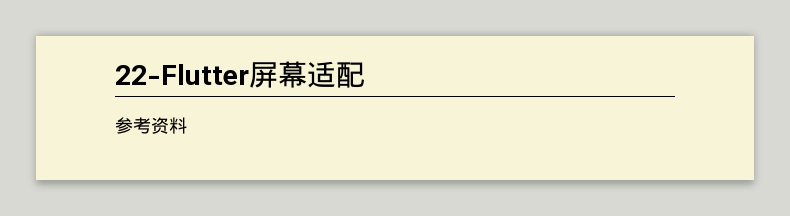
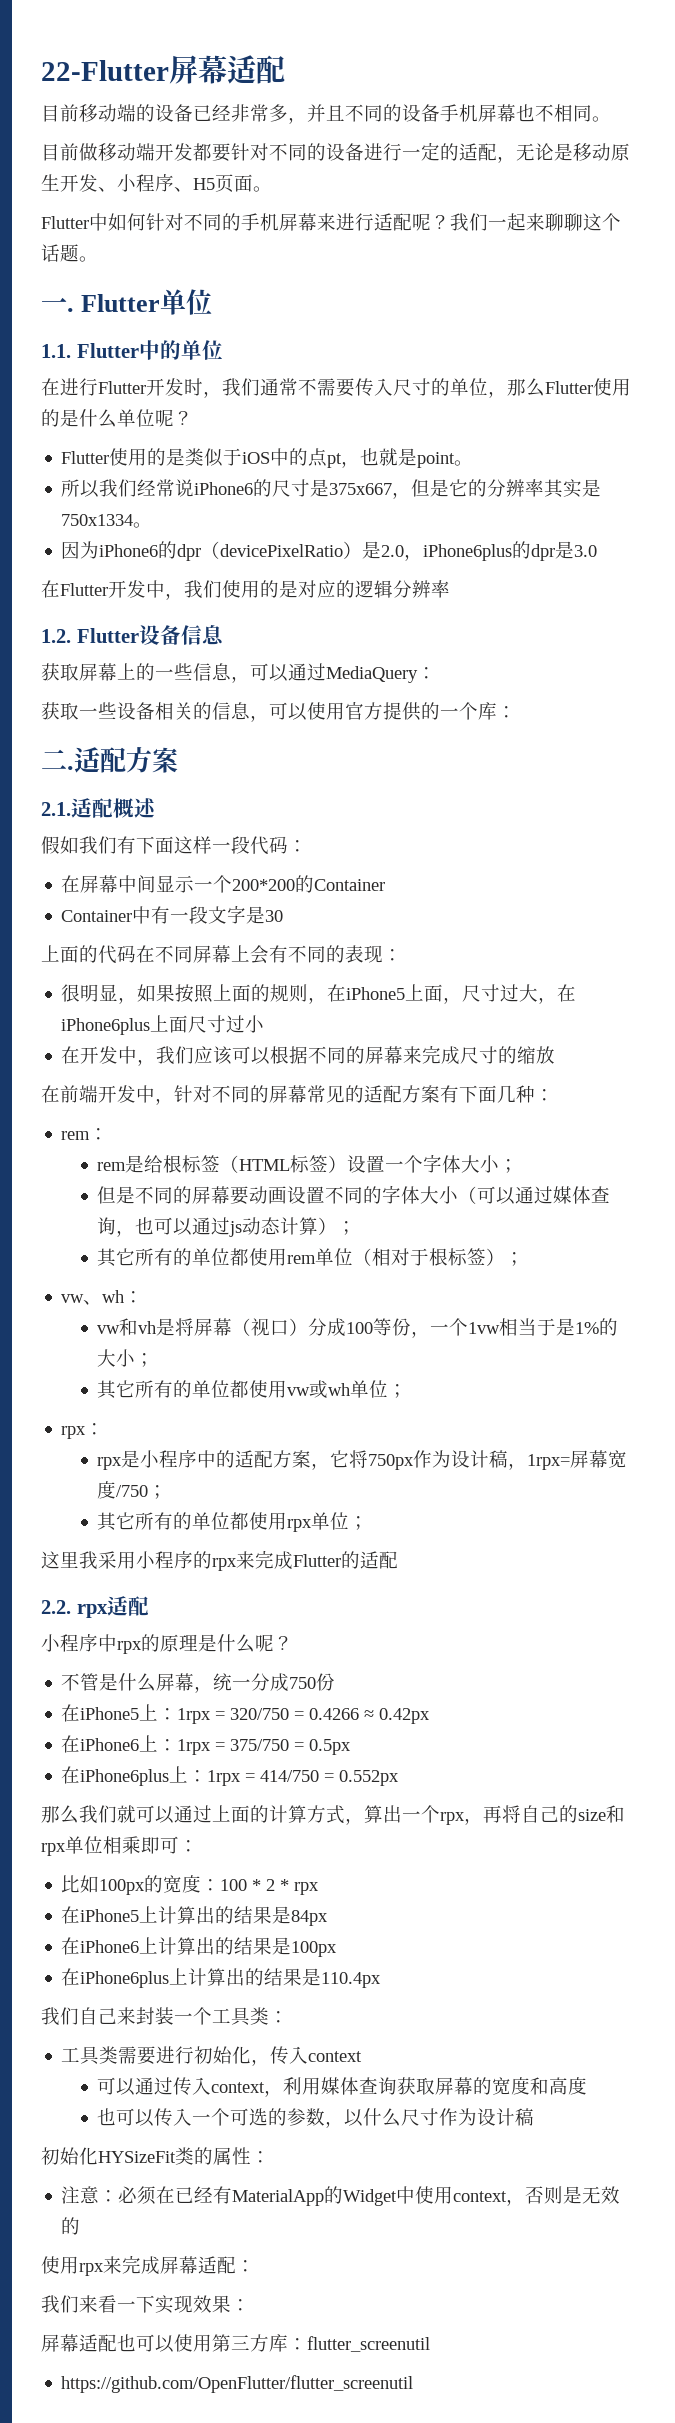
- 参考资料
+ 目前移动端的设备已经非常多，并且不同的设备手机屏幕也不相同。
+ 目前做移动端开发都要针对不同的设备进行一定的适配，无论是移动原生开发、小程序、H5页面。
+ Flutter中如何针对不同的手机屏幕来进行适配呢？我们一起来聊聊这个话题。
+ 一. Flutter单位
+ 1.1. Flutter中的单位
+ 在进行Flutter开发时，我们通常不需要传入尺寸的单位，那么Flutter使用的是什么单位呢？
+ Flutter使用的是类似于iOS中的点pt，也就是point。
+ 所以我们经常说iPhone6的尺寸是375x667，但是它的分辨率其实是750x1334。
+ 因为iPhone6的dpr（devicePixelRatio）是2.0，iPhone6plus的dpr是3.0
+ 在Flutter开发中，我们使用的是对应的逻辑分辨率
+ 1.2. Flutter设备信息
+ 获取屏幕上的一些信息，可以通过MediaQuery：
+ 获取一些设备相关的信息，可以使用官方提供的一个库：
+ 二.适配方案
+ 2.1.适配概述
+ 假如我们有下面这样一段代码：
+ 在屏幕中间显示一个200*200的Container
+ Container中有一段文字是30
+ 上面的代码在不同屏幕上会有不同的表现：
+ 很明显，如果按照上面的规则，在iPhone5上面，尺寸过大，在iPhone6plus上面尺寸过小
+ 在开发中，我们应该可以根据不同的屏幕来完成尺寸的缩放
+ 在前端开发中，针对不同的屏幕常见的适配方案有下面几种：
+ rem：
+ rem是给根标签（HTML标签）设置一个字体大小；
+ 但是不同的屏幕要动画设置不同的字体大小（可以通过媒体查询，也可以通过js动态计算）；
+ 其它所有的单位都使用rem单位（相对于根标签）；
+ vw、wh：
+ vw和vh是将屏幕（视口）分成100等份，一个1vw相当于是1%的大小；
+ 其它所有的单位都使用vw或wh单位；
+ rpx：
+ rpx是小程序中的适配方案，它将750px作为设计稿，1rpx=屏幕宽度/750；
+ 其它所有的单位都使用rpx单位；
+ 这里我采用小程序的rpx来完成Flutter的适配
+ 2.2. rpx适配
+ 小程序中rpx的原理是什么呢？
+ 不管是什么屏幕，统一分成750份
+ 在iPhone5上：1rpx = 320/750 = 0.4266 ≈ 0.42px
+ 在iPhone6上：1rpx = 375/750 = 0.5px
+ 在iPhone6plus上：1rpx = 414/750 = 0.552px
+ 那么我们就可以通过上面的计算方式，算出一个rpx，再将自己的size和rpx单位相乘即可：
+ 比如100px的宽度：100 * 2 * rpx
+ 在iPhone5上计算出的结果是84px
+ 在iPhone6上计算出的结果是100px
+ 在iPhone6plus上计算出的结果是110.4px
+ 我们自己来封装一个工具类：
+ 工具类需要进行初始化，传入context
+ 可以通过传入context，利用媒体查询获取屏幕的宽度和高度
+ 也可以传入一个可选的参数，以什么尺寸作为设计稿
+ 初始化HYSizeFit类的属性：
+ 注意：必须在已经有MaterialApp的Widget中使用context，否则是无效的
+ 使用rpx来完成屏幕适配：
+ 我们来看一下实现效果：
+ 屏幕适配也可以使用第三方库：flutter_screenutil
+ https://github.com/OpenFlutter/flutter_screenutil

